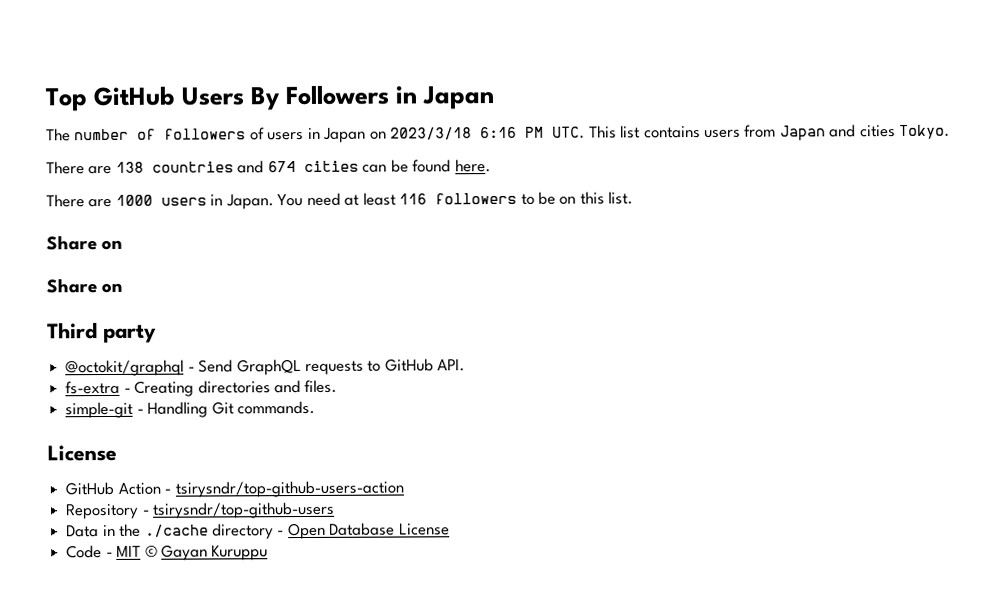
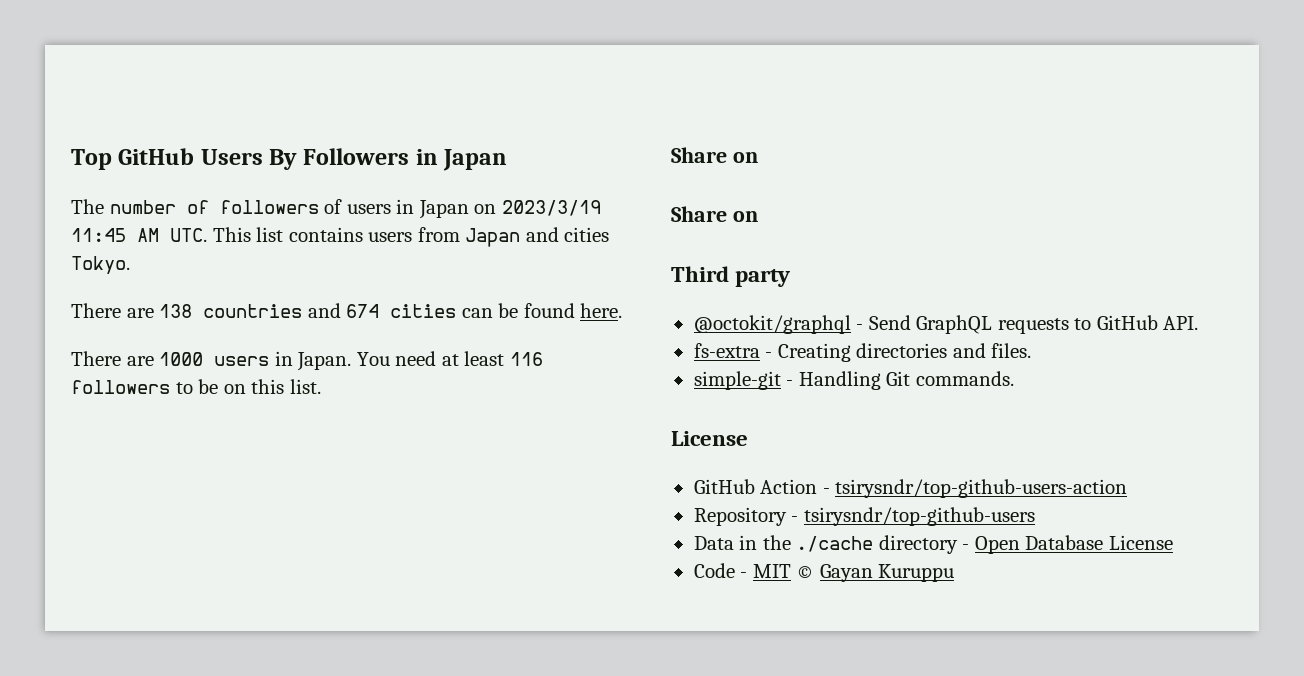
- The number of followers of users in Japan on 2023/3/18 6:16 PM UTC. This list contains users from Japan and cities Tokyo.
+ The number of followers of users in Japan on 2023/3/19 11:45 AM UTC. This list contains users from Japan and cities Tokyo.

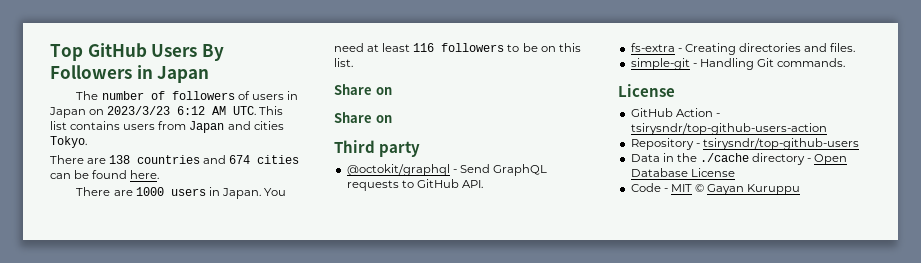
- The number of followers of users in Japan on 2023/3/19 11:45 AM UTC. This list contains users from Japan and cities Tokyo.
+ The number of followers of users in Japan on 2023/3/23 6:12 AM UTC. This list contains users from Japan and cities Tokyo.

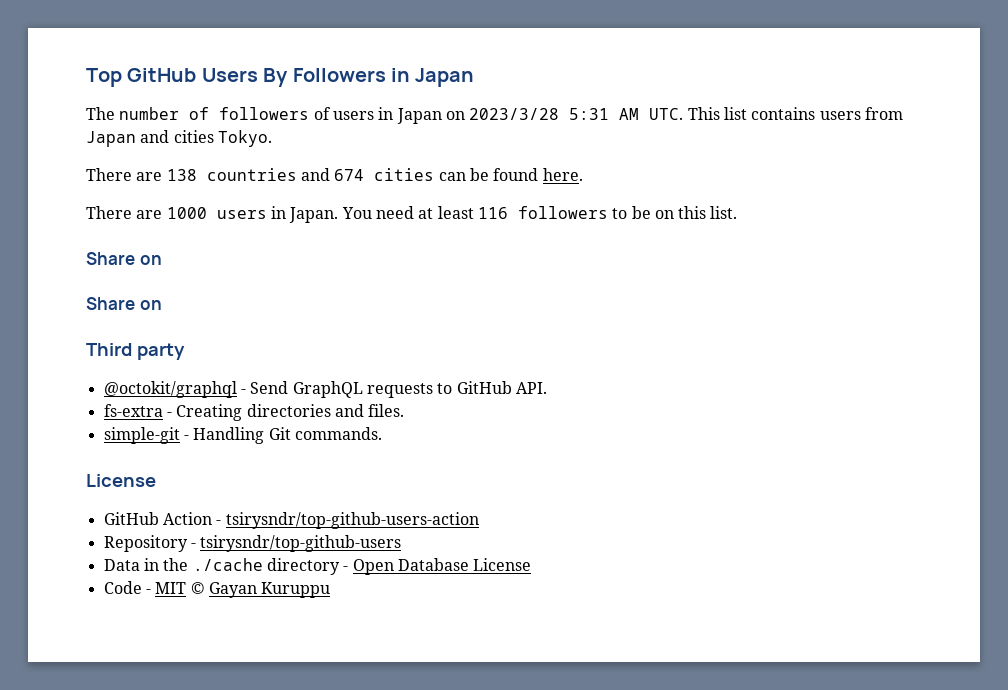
- The number of followers of users in Japan on 2023/3/23 6:12 AM UTC. This list contains users from Japan and cities Tokyo.
+ The number of followers of users in Japan on 2023/3/28 5:31 AM UTC. This list contains users from Japan and cities Tokyo.

